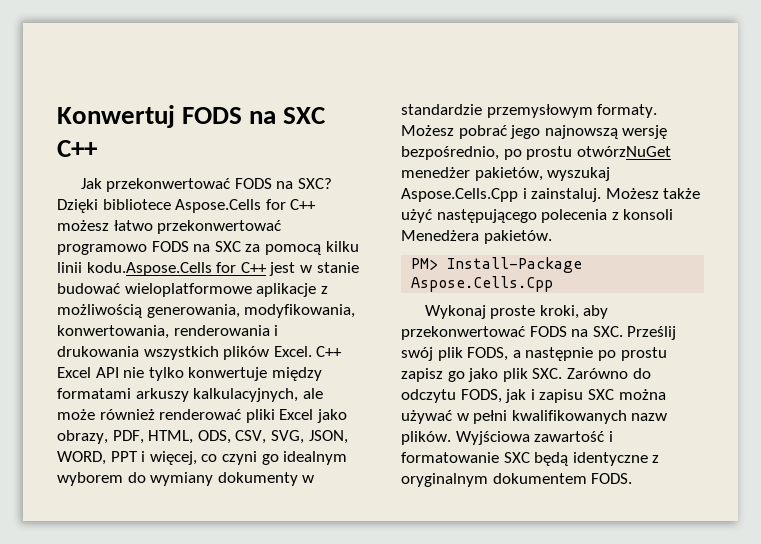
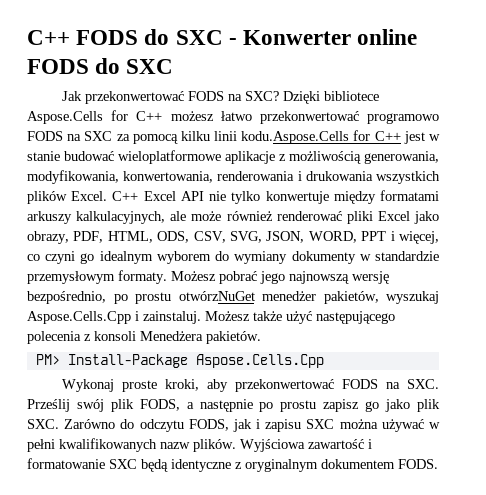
- Konwertuj FODS na SXC C++
+ C++ FODS do SXC - Konwerter online FODS do SXC

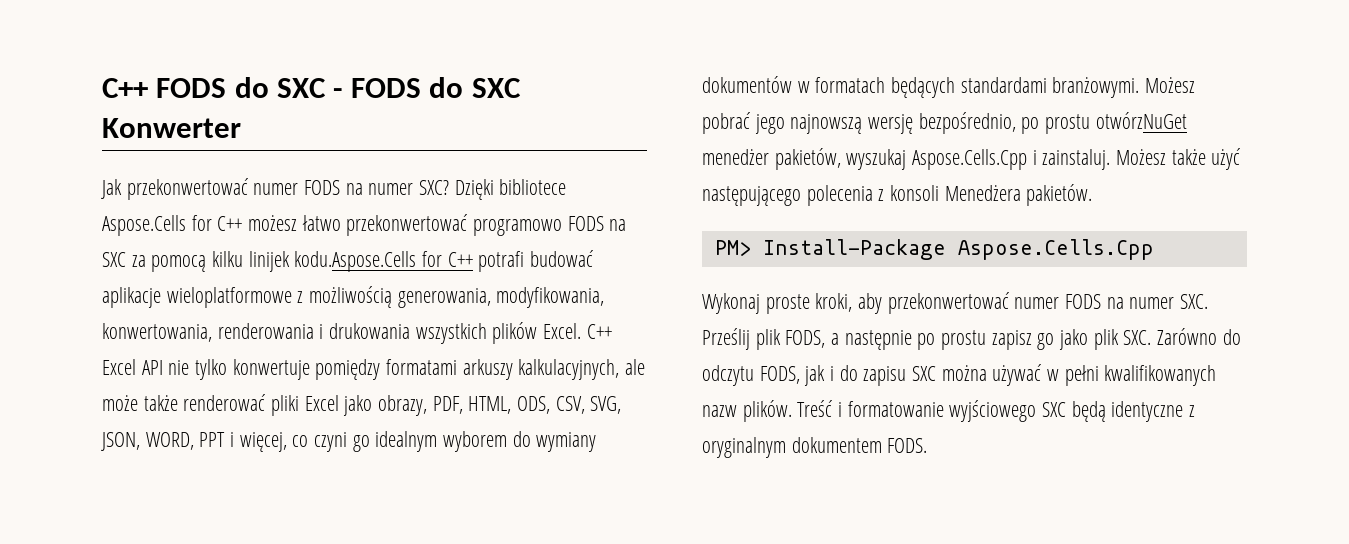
- C++ FODS do SXC - Konwerter online FODS do SXC
+ C++ FODS do SXC - FODS do SXC Konwerter
- Jak przekonwertować FODS na SXC?
+ Jak przekonwertować numer FODS na numer SXC?
- Dzięki bibliotece Aspose.Cells for C++ możesz łatwo przekonwertować programowo FODS na SXC za pomocą kilku linii kodu.Aspose.Cells for C++ jest w stanie budować wieloplatformowe aplikacje z możliwością generowania, modyfikowania, konwertowania, renderowania i drukowania wszystkich plików Excel.
+ Dzięki bibliotece Aspose.Cells for C++ możesz łatwo przekonwertować programowo FODS na SXC za pomocą kilku linijek kodu.Aspose.Cells for C++ potrafi budować aplikacje wieloplatformowe z możliwością generowania, modyfikowania, konwertowania, renderowania i drukowania wszystkich plików Excel.
- C++ Excel API nie tylko konwertuje między formatami arkuszy kalkulacyjnych, ale może również renderować pliki Excel jako obrazy, PDF, HTML, ODS, CSV, SVG, JSON, WORD, PPT i więcej, co czyni go idealnym wyborem do wymiany dokumenty w standardzie przemysłowym formaty.
+ C++ Excel API nie tylko konwertuje pomiędzy formatami arkuszy kalkulacyjnych, ale może także renderować pliki Excel jako obrazy, PDF, HTML, ODS, CSV, SVG, JSON, WORD, PPT i więcej, co czyni go idealnym wyborem do wymiany dokumentów w formatach będących standardami branżowymi.
- Wykonaj proste kroki, aby przekonwertować FODS na SXC. Prześlij swój plik FODS, a następnie po prostu zapisz go jako plik SXC. Zarówno do odczytu FODS, jak i zapisu SXC można używać w pełni kwalifikowanych nazw plików.
+ Wykonaj proste kroki, aby przekonwertować numer FODS na numer SXC. Prześlij plik FODS, a następnie po prostu zapisz go jako plik SXC. Zarówno do odczytu FODS, jak i do zapisu SXC można używać w pełni kwalifikowanych nazw plików.
- Wyjściowa zawartość i formatowanie SXC będą identyczne z oryginalnym dokumentem FODS.
+ Treść i formatowanie wyjściowego SXC będą identyczne z oryginalnym dokumentem FODS.

